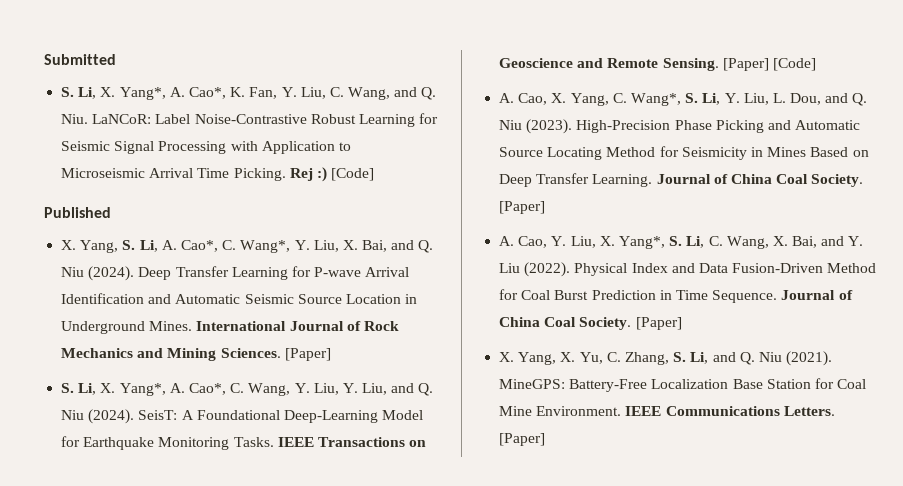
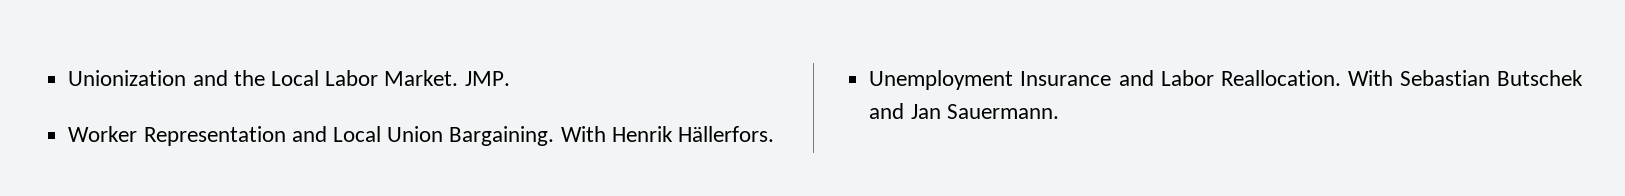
- Submitted
- S. Li, X. Yang*, A. Cao*, K. Fan, Y. Liu, C. Wang, and Q. Niu. LaNCoR: Label Noise-Contrastive Robust Learning for Seismic Signal Processing with Application to Microseismic Arrival Time Picking. Rej :) [Code]
- Published
- X. Yang, S. Li, A. Cao*, C. Wang*, Y. Liu, X. Bai, and Q. Niu (2024). Deep Transfer Learning for P-wave Arrival Identification and Automatic Seismic Source Location in Underground Mines. International Journal of Rock Mechanics and Mining Sciences. [Paper]
- S. Li, X. Yang*, A. Cao*, C. Wang, Y. Liu, Y. Liu, and Q. Niu (2024). SeisT: A Foundational Deep-Learning Model for Earthquake Monitoring Tasks. IEEE Transactions on Geoscience and Remote Sensing. [Paper] [Code]
- A. Cao, X. Yang, C. Wang*, S. Li, Y. Liu, L. Dou, and Q. Niu (2023). High-Precision Phase Picking and Automatic Source Locating Method for Seismicity in Mines Based on Deep Transfer Learning. Journal of China Coal Society. [Paper]
- A. Cao, Y. Liu, X. Yang*, S. Li, C. Wang, X. Bai, and Y. Liu (2022). Physical Index and Data Fusion-Driven Method for Coal Burst Prediction in Time Sequence. Journal of China Coal Society. [Paper]
- X. Yang, X. Yu, C. Zhang, S. Li, and Q. Niu (2021). MineGPS: Battery-Free Localization Base Station for Coal Mine Environment. IEEE Communications Letters. [Paper]
+ Unionization and the Local Labor Market. JMP.
+ Worker Representation and Local Union Bargaining. With Henrik Hällerfors.
+ Unemployment Insurance and Labor Reallocation. With Sebastian Butschek and Jan Sauermann.

